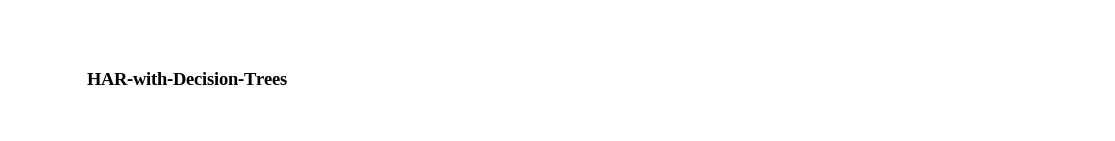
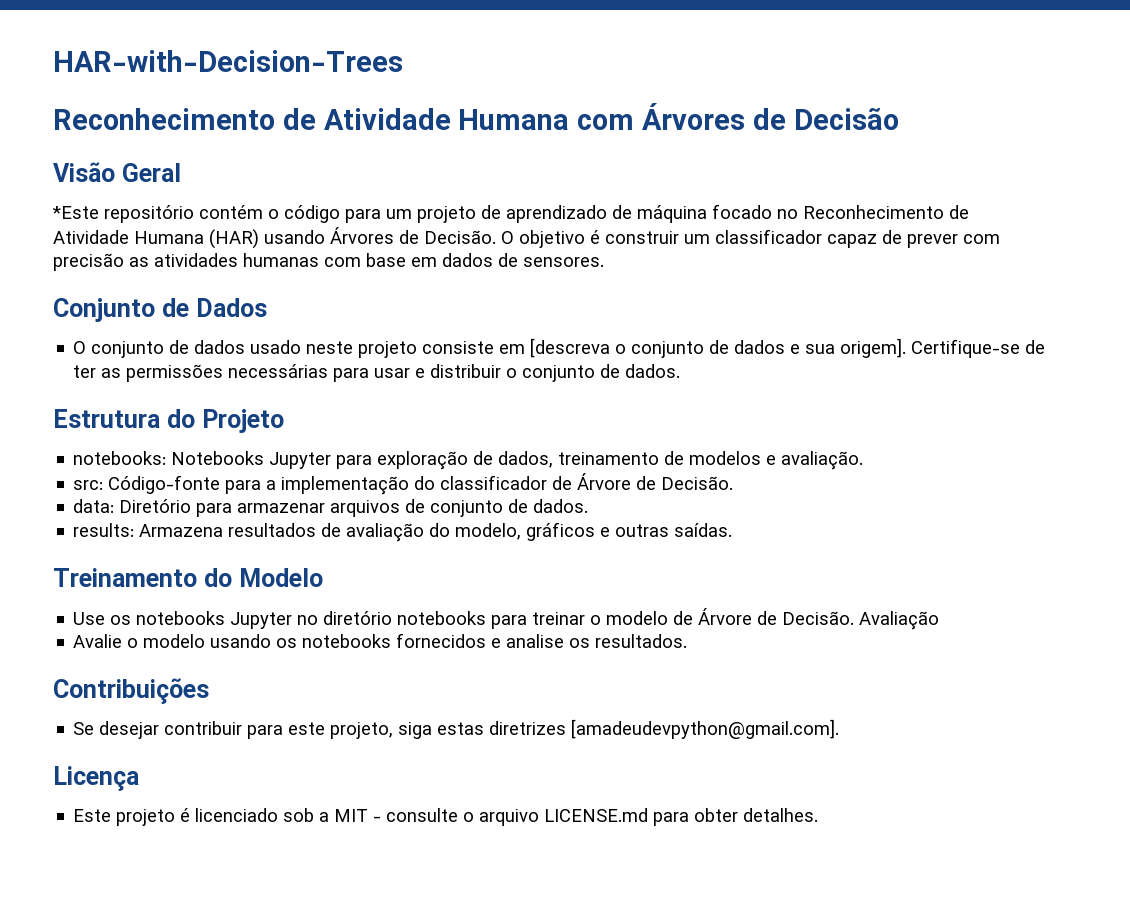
+ Reconhecimento de Atividade Humana com Árvores de Decisão
+ Visão Geral
+ *Este repositório contém o código para um projeto de aprendizado de máquina focado no Reconhecimento de Atividade Humana (HAR) usando Árvores de Decisão. O objetivo é construir um classificador capaz de prever com precisão as atividades humanas com base em dados de sensores.
+ Conjunto de Dados
+ O conjunto de dados usado neste projeto consiste em [descreva o conjunto de dados e sua origem]. Certifique-se de ter as permissões necessárias para usar e distribuir o conjunto de dados.
+ Estrutura do Projeto
+ notebooks: Notebooks Jupyter para exploração de dados, treinamento de modelos e avaliação.
+ src: Código-fonte para a implementação do classificador de Árvore de Decisão.
+ data: Diretório para armazenar arquivos de conjunto de dados.
+ results: Armazena resultados de avaliação do modelo, gráficos e outras saídas.
+ Treinamento do Modelo
+ Use os notebooks Jupyter no diretório notebooks para treinar o modelo de Árvore de Decisão. Avaliação
+ Avalie o modelo usando os notebooks fornecidos e analise os resultados.
+ Contribuições
+ Se desejar contribuir para este projeto, siga estas diretrizes [amadeudevpython@gmail.com].
+ Licença
+ Este projeto é licenciado sob a MIT - consulte o arquivo LICENSE.md para obter detalhes.

